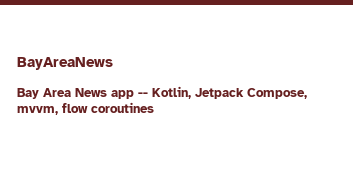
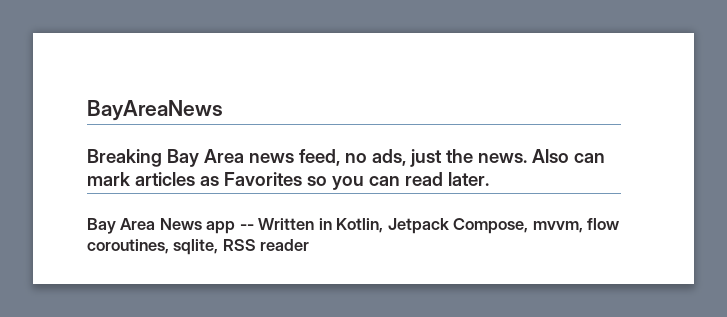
+ Breaking Bay Area news feed, no ads, just the news. Also can mark articles as Favorites so you can read later.
- Bay Area News app -- Kotlin, Jetpack Compose, mvvm, flow coroutines
+ Bay Area News app -- Written in Kotlin, Jetpack Compose, mvvm, flow coroutines, sqlite, RSS reader

